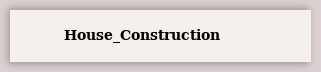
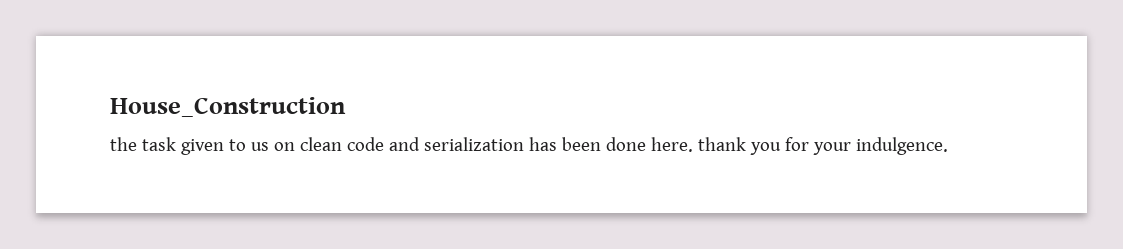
+ the task given to us on clean code and serialization has been done here. thank you for your indulgence.

